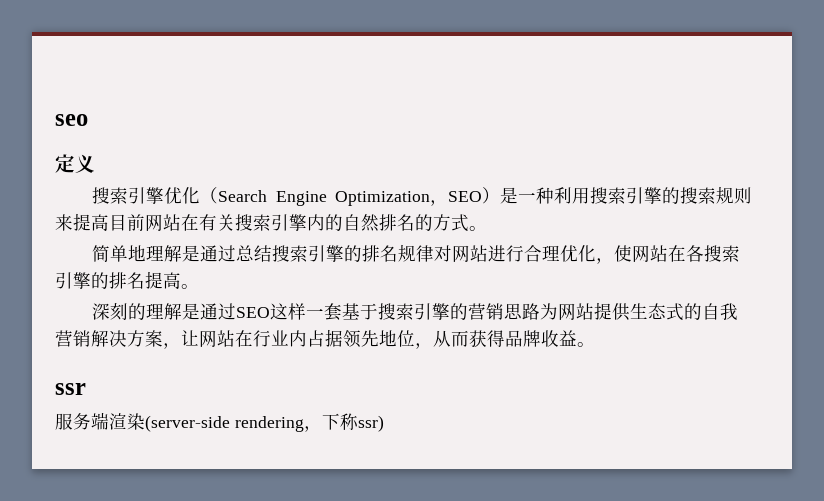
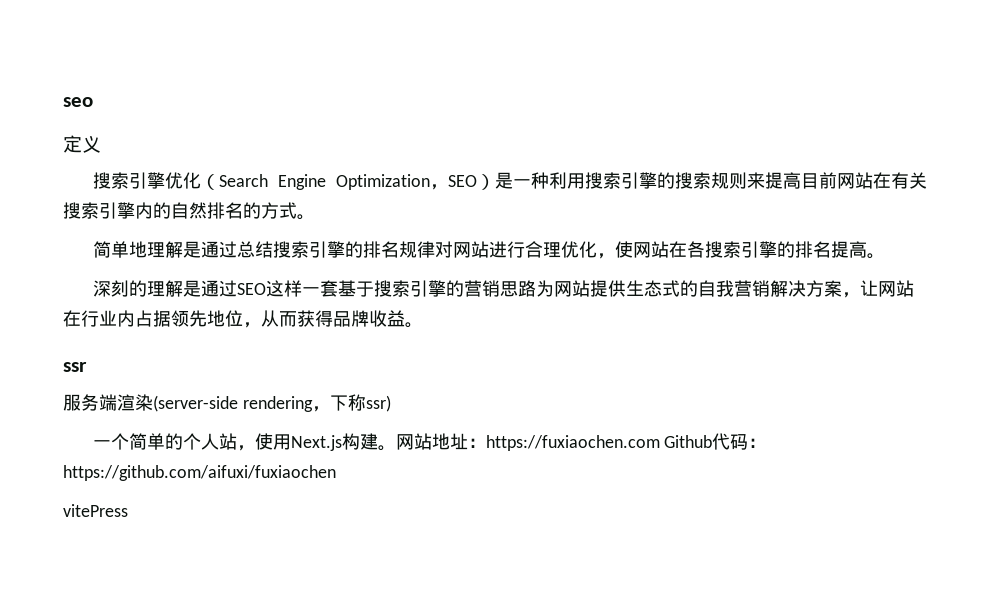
+ 一个简单的个人站，使用Next.js构建。网站地址：https://fuxiaochen.com Github代码：https://github.com/aifuxi/fuxiaochen
+ vitePress

